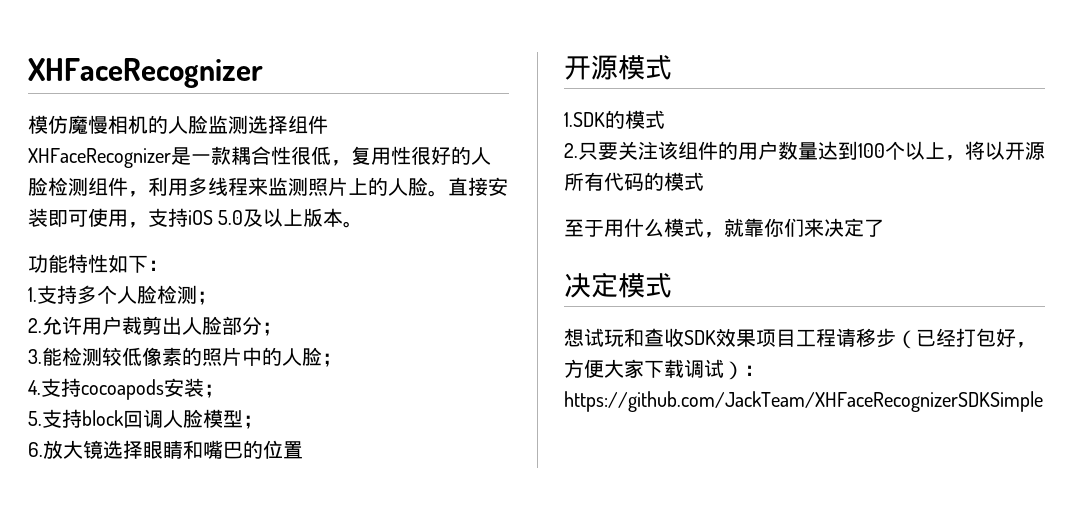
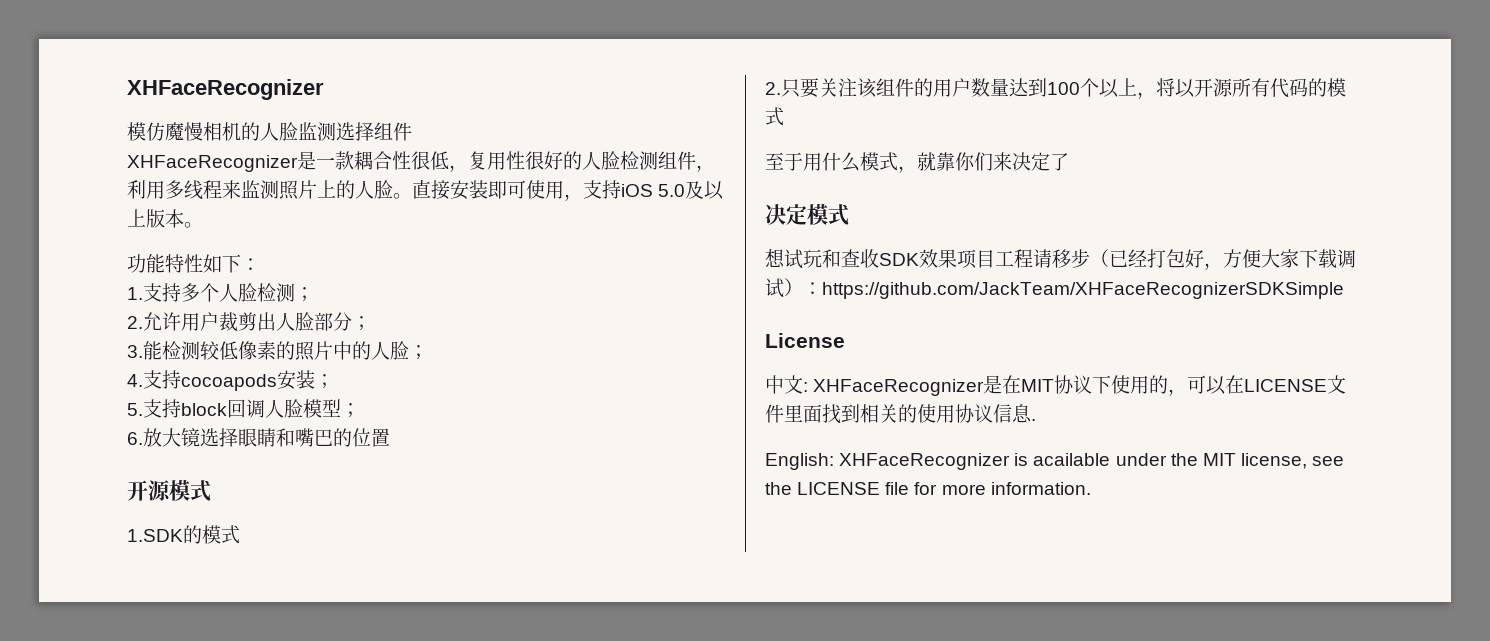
+ License
+ 中文: XHFaceRecognizer是在MIT协议下使用的，可以在LICENSE文件里面找到相关的使用协议信息.
+ English: XHFaceRecognizer is acailable under the MIT license, see the LICENSE file for more information.

